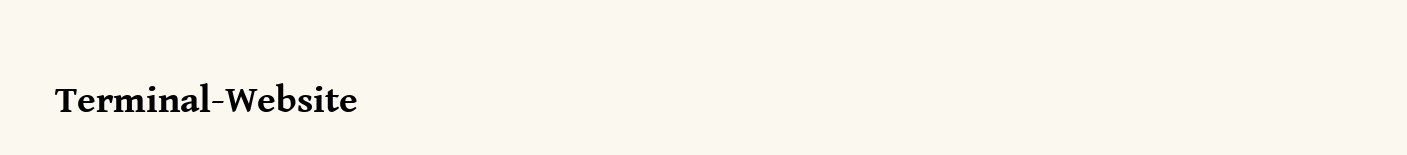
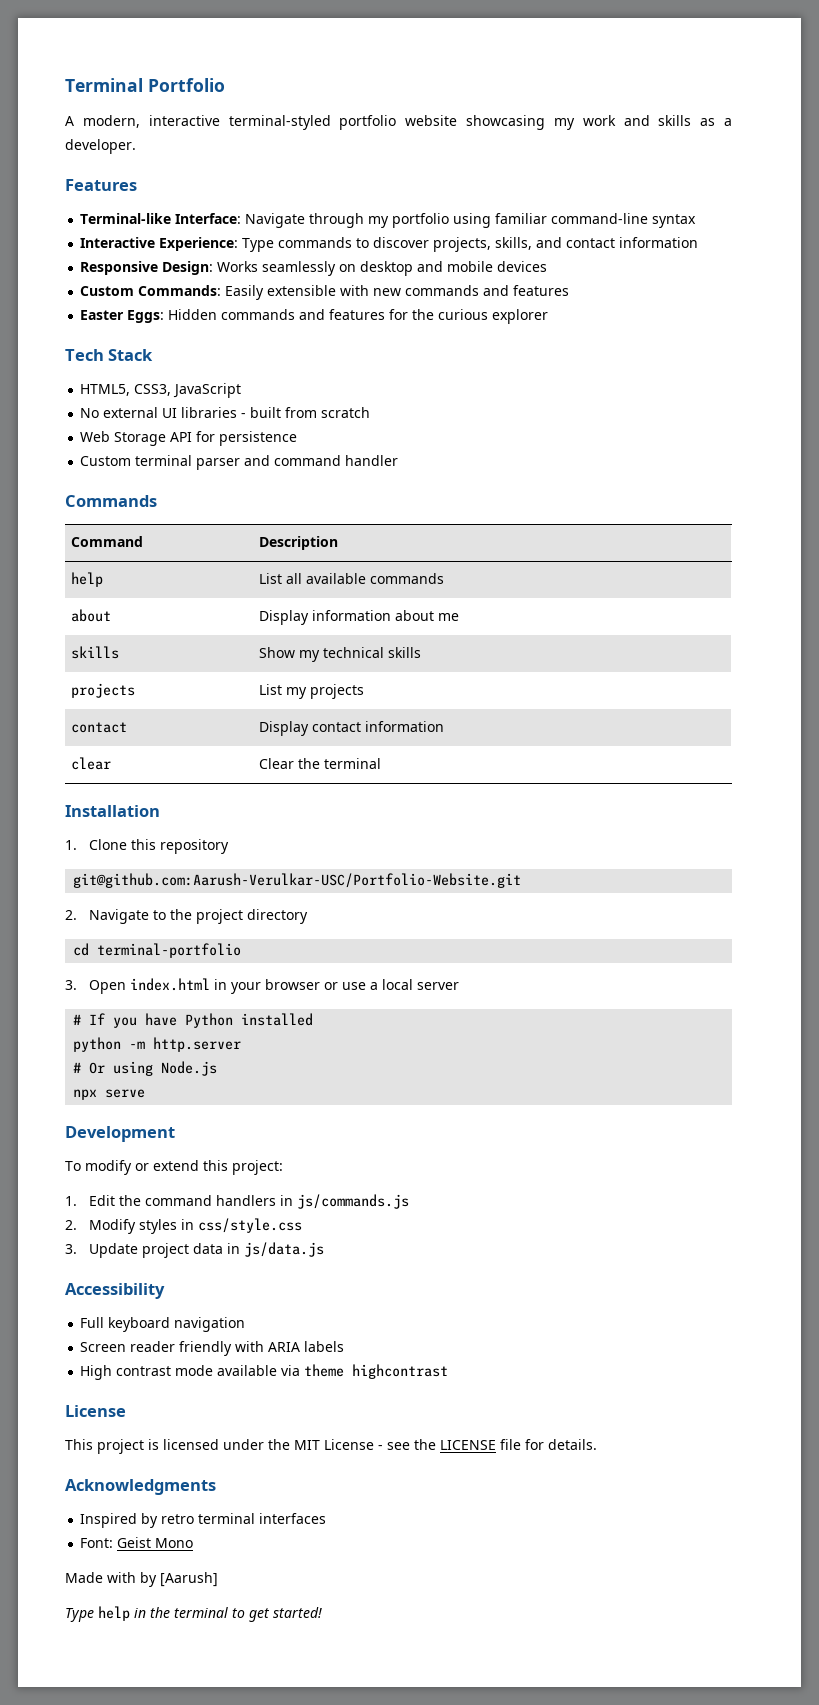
- Terminal-Website
+ Terminal Portfolio
+ A modern, interactive terminal-styled portfolio website showcasing my work and skills as a developer.
+ Features
+ Terminal-like Interface: Navigate through my portfolio using familiar command-line syntax
+ Interactive Experience: Type commands to discover projects, skills, and contact information
+ Responsive Design: Works seamlessly on desktop and mobile devices
+ Custom Commands: Easily extensible with new commands and features
+ Easter Eggs: Hidden commands and features for the curious explorer
+ Tech Stack
+ HTML5, CSS3, JavaScript
+ No external UI libraries - built from scratch
+ Web Storage API for persistence
+ Custom terminal parser and command handler
+ Commands
+ Command | Description
+ help | List all available commands
+ about | Display information about me
+ skills | Show my technical skills
+ projects | List my projects
+ contact | Display contact information
+ clear | Clear the terminal
+ Installation
+ 1. Clone this repository
+ git@github.com:Aarush-Verulkar-USC/Portfolio-Website.git
+ 2. Navigate to the project directory
+ cd terminal-portfolio
+ 3. Open index.html in your browser or use a local server
+ # If you have Python installed
+ python -m http.server
+ # Or using Node.js
+ npx serve
+ Development
+ To modify or extend this project:
+ 1. Edit the command handlers in js/commands.js
+ 2. Modify styles in css/style.css
+ 3. Update project data in js/data.js
+ Accessibility
+ Full keyboard navigation
+ Screen reader friendly with ARIA labels
+ High contrast mode available via theme highcontrast
+ License
+ This project is licensed under the MIT License - see the LICENSE file for details.
+ Acknowledgments
+ Inspired by retro terminal interfaces
+ Font: Geist Mono
+ Made with by [Aarush]
+ Type help in the terminal to get started!

